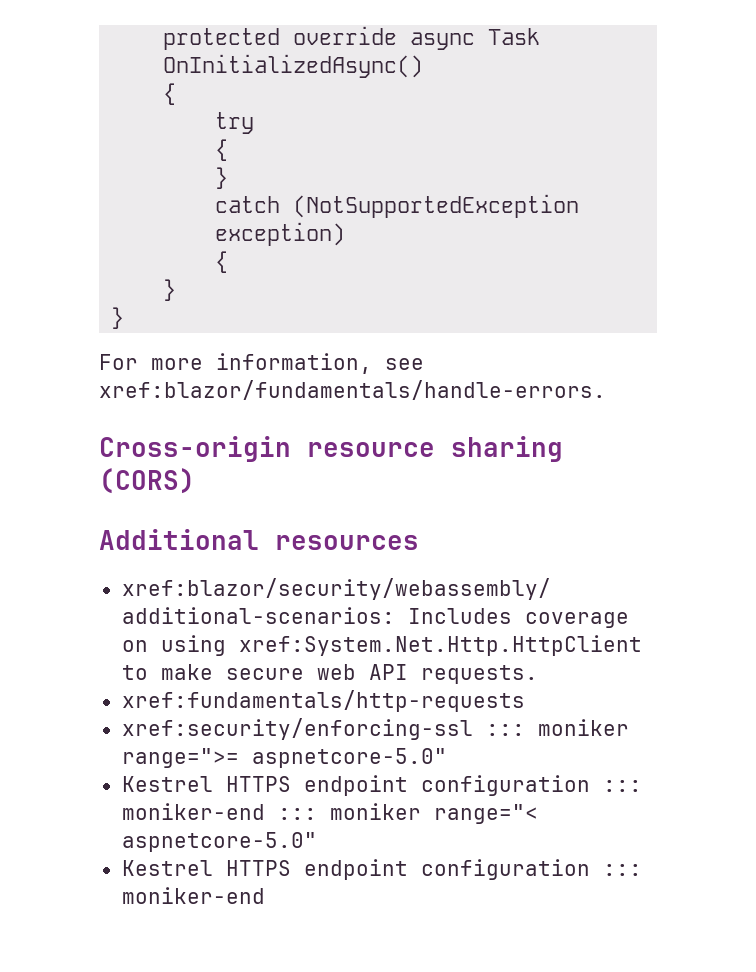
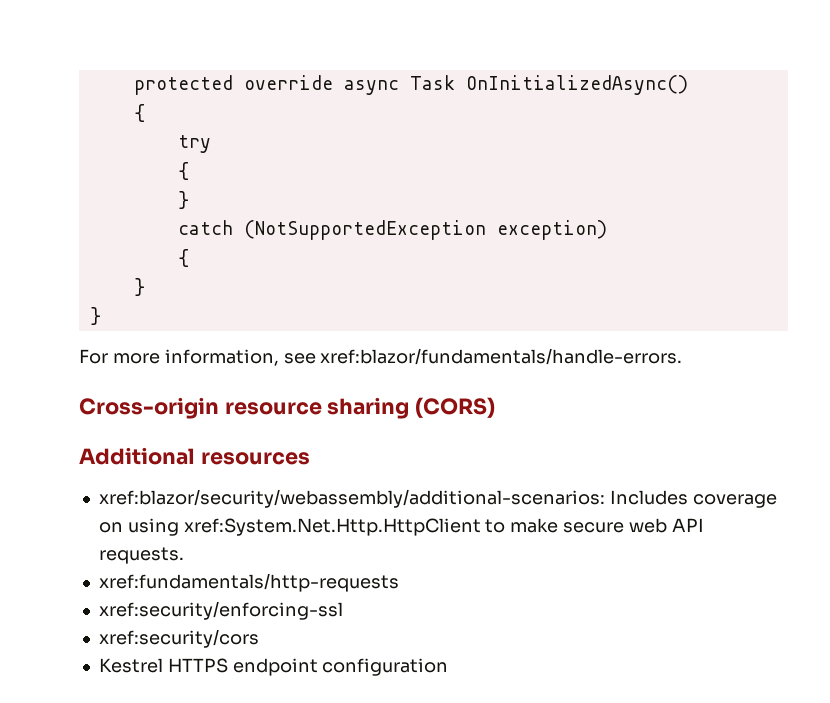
- xref:security/enforcing-ssl ::: moniker range=">= aspnetcore-5.0"
- Kestrel HTTPS endpoint configuration ::: moniker-end ::: moniker range="< aspnetcore-5.0"
- Kestrel HTTPS endpoint configuration ::: moniker-end
+ xref:security/enforcing-ssl
+ xref:security/cors
+ Kestrel HTTPS endpoint configuration

